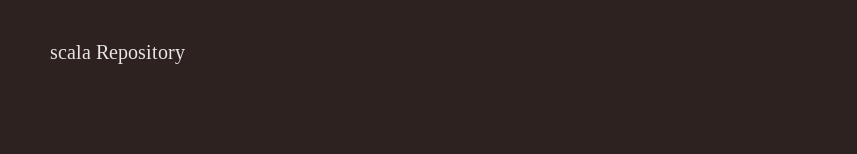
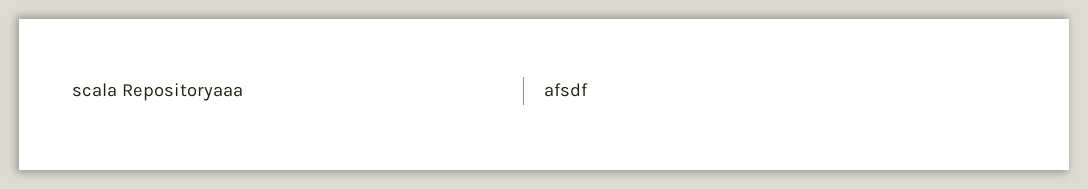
- scala Repository
+ scala Repositoryaaa
+ afsdf

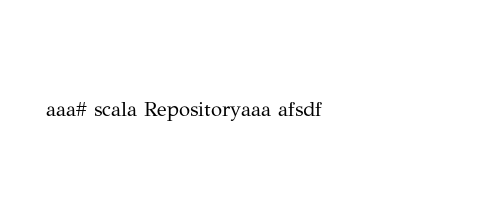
- scala Repositoryaaa
- afsdf
+ aaa# scala Repositoryaaa afsdf

